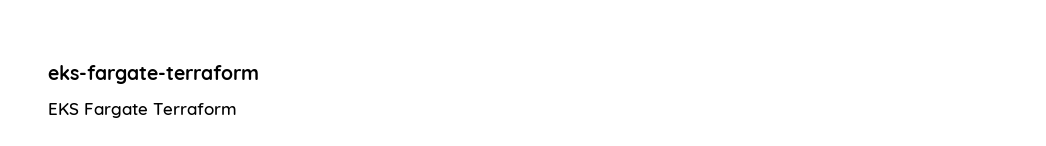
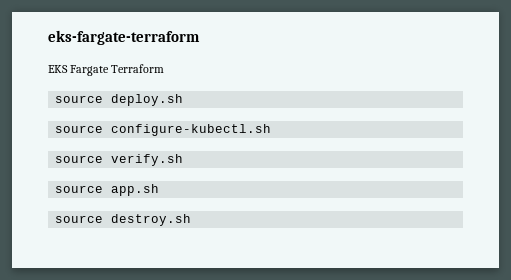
+ source deploy.sh
+ source configure-kubectl.sh
+ source verify.sh
+ source app.sh
+ source destroy.sh

